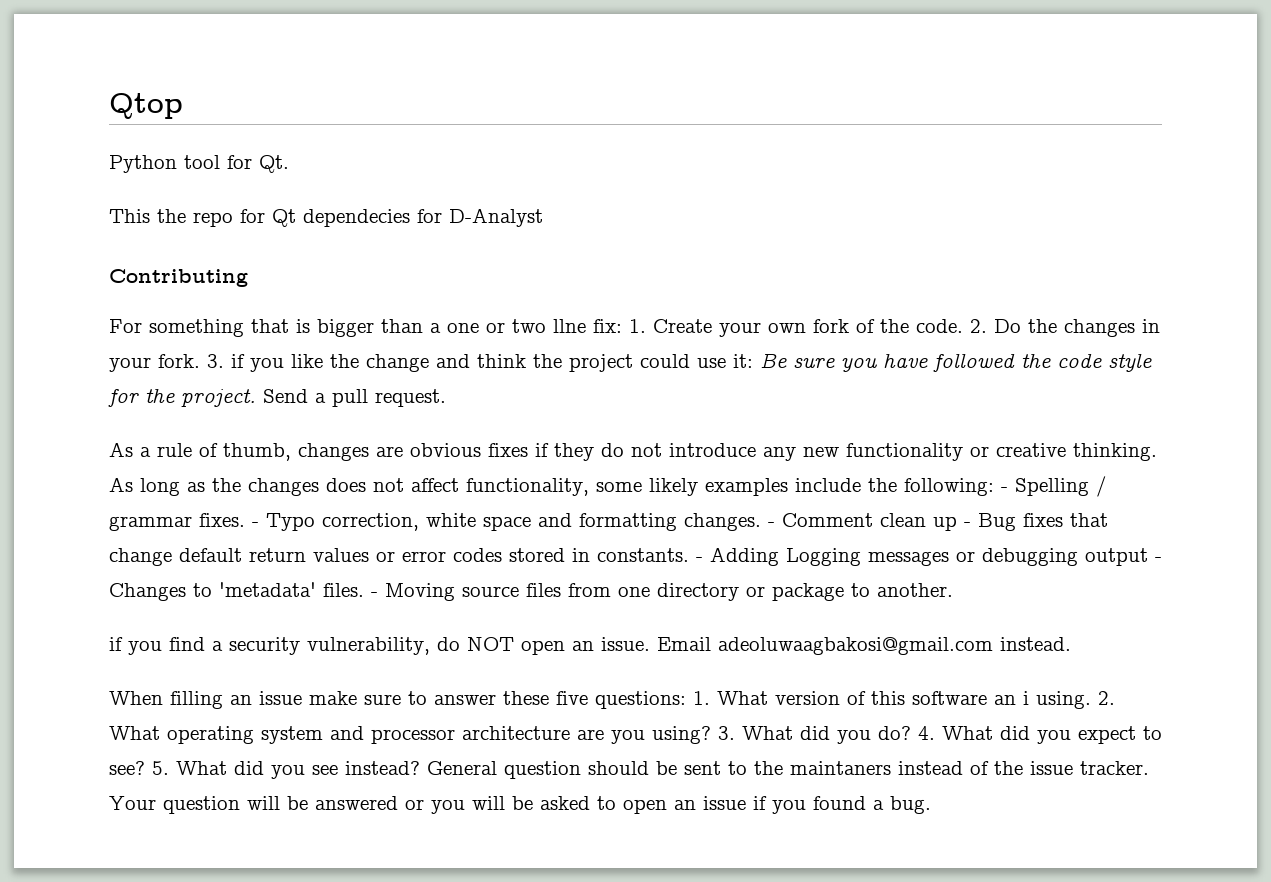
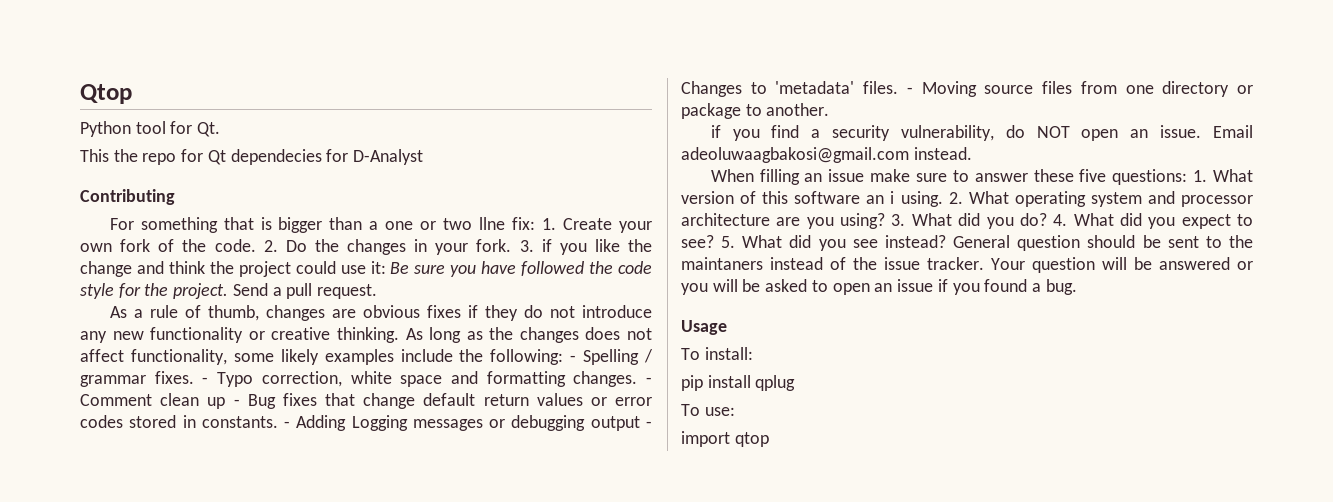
+ Usage
+ To install:
+ pip install qplug
+ To use:
+ import qtop

